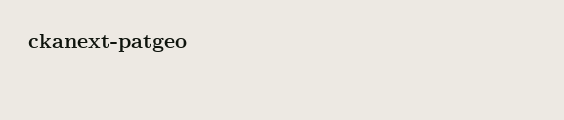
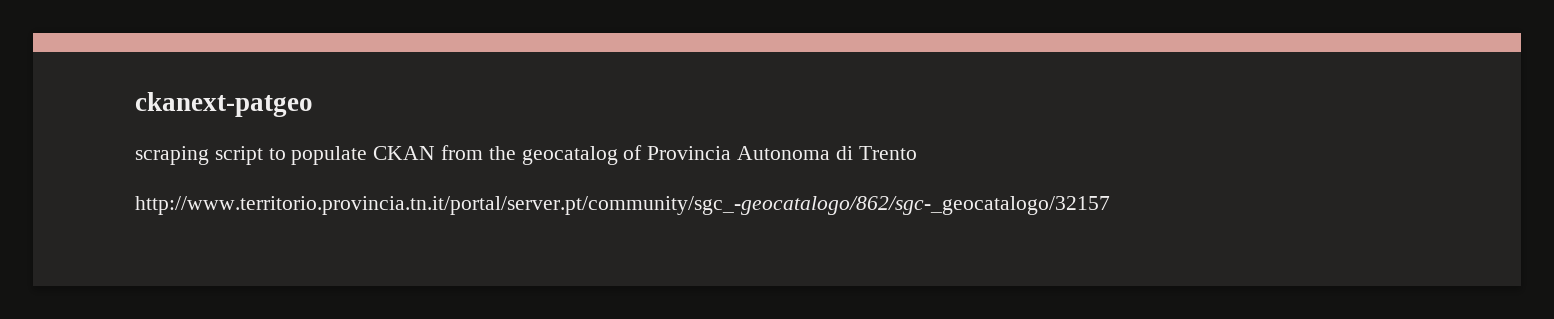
+ scraping script to populate CKAN from the geocatalog of Provincia Autonoma di Trento
+ http://www.territorio.provincia.tn.it/portal/server.pt/community/sgc_-geocatalogo/862/sgc-_geocatalogo/32157

